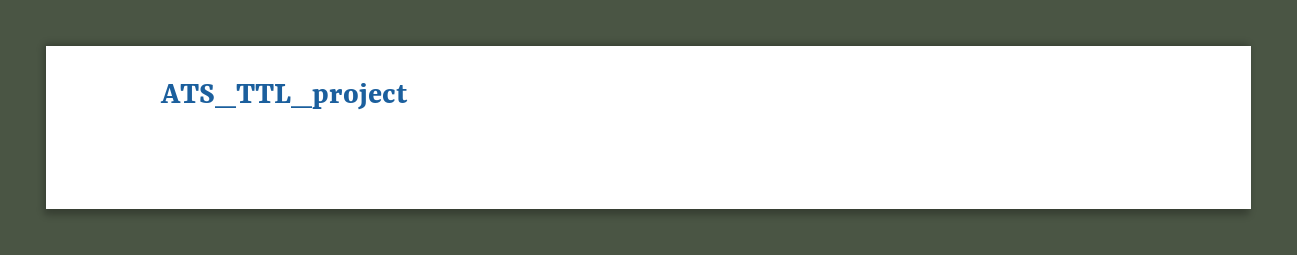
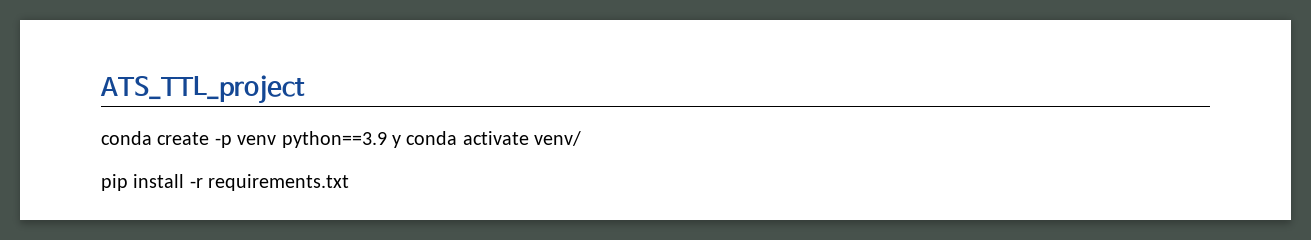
+ conda create -p venv python==3.9 y conda activate venv/
+ pip install -r requirements.txt

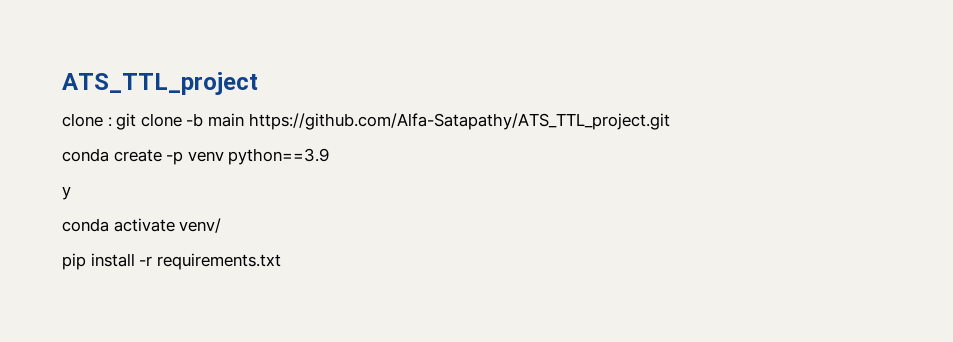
+ clone : git clone -b main https://github.com/Alfa-Satapathy/ATS_TTL_project.git
- conda create -p venv python==3.9 y conda activate venv/
+ conda create -p venv python==3.9
+ y
+ conda activate venv/

